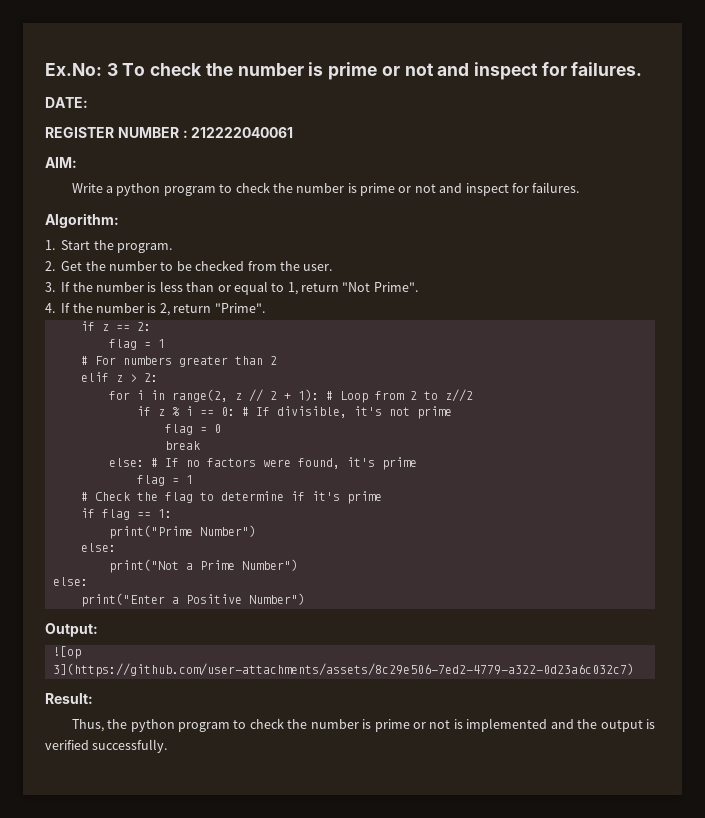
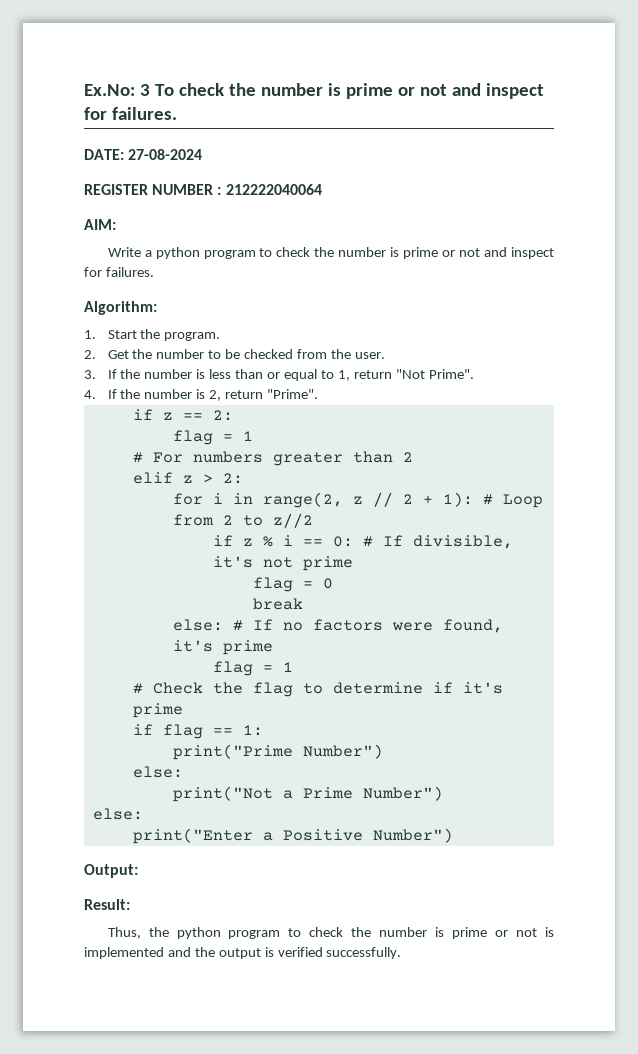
- DATE:
+ DATE: 27-08-2024
- REGISTER NUMBER : 212222040061
+ REGISTER NUMBER : 212222040064
- ![op 3](https://github.com/user-attachments/assets/8c29e506-7ed2-4779-a322-0d23a6c032c7)

